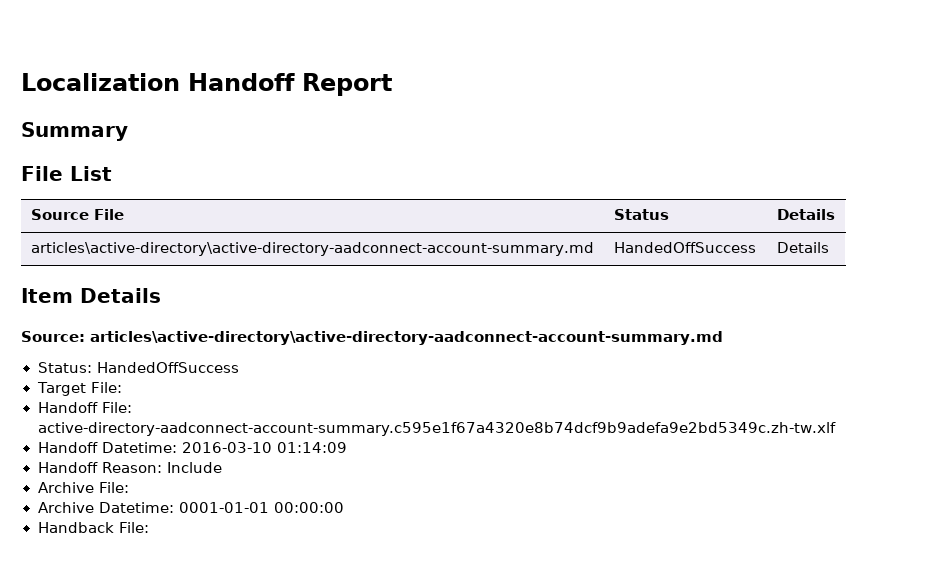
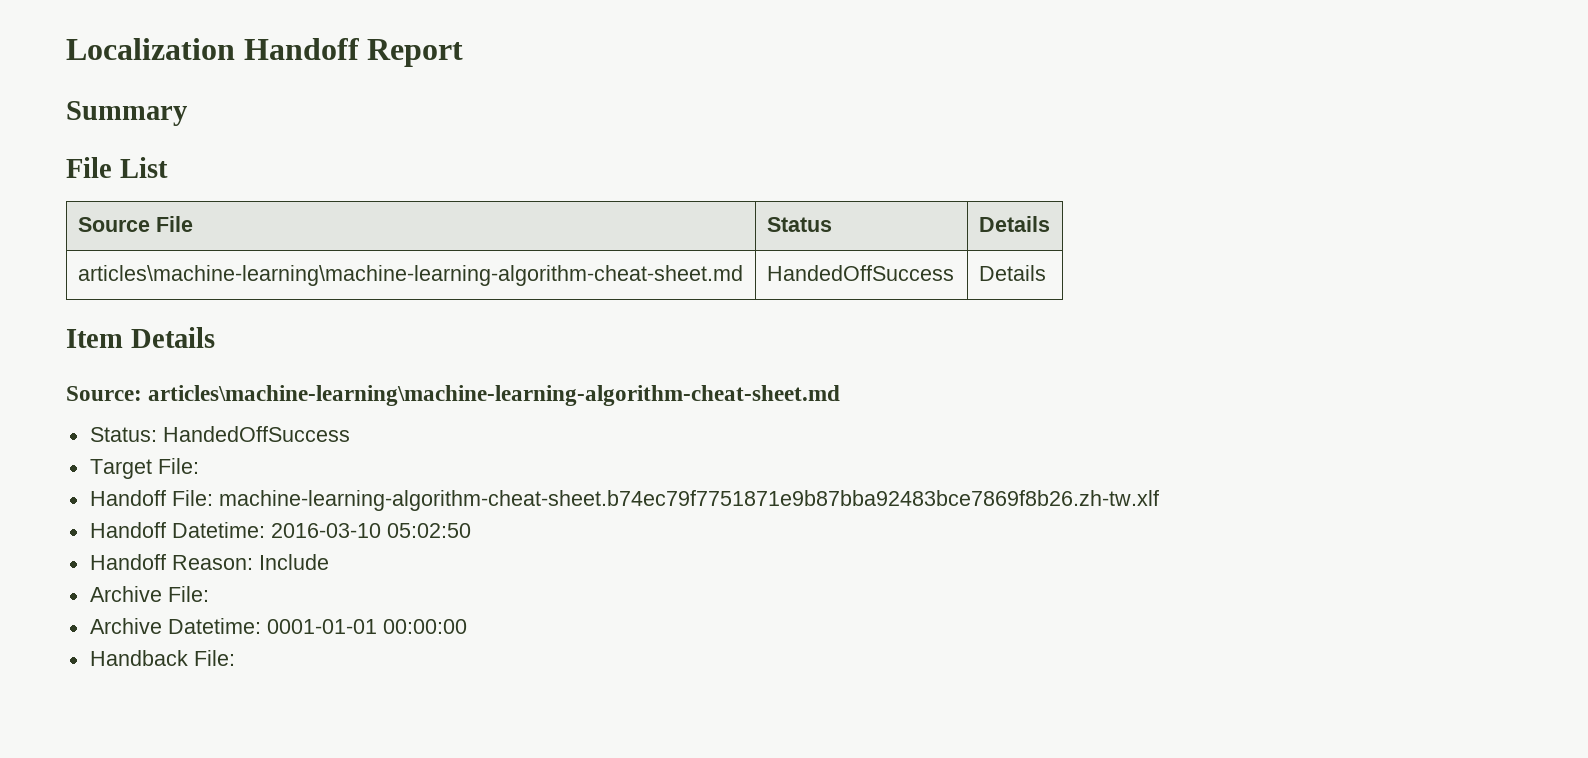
- articles\active-directory\active-directory-aadconnect-account-summary.md | HandedOffSuccess | Details
+ articles\machine-learning\machine-learning-algorithm-cheat-sheet.md | HandedOffSuccess | Details
- Source: articles\active-directory\active-directory-aadconnect-account-summary.md
+ Source: articles\machine-learning\machine-learning-algorithm-cheat-sheet.md
- Handoff File: active-directory-aadconnect-account-summary.c595e1f67a4320e8b74dcf9b9adefa9e2bd5349c.zh-tw.xlf
+ Handoff File: machine-learning-algorithm-cheat-sheet.b74ec79f7751871e9b87bba92483bce7869f8b26.zh-tw.xlf
- Handoff Datetime: 2016-03-10 01:14:09
+ Handoff Datetime: 2016-03-10 05:02:50

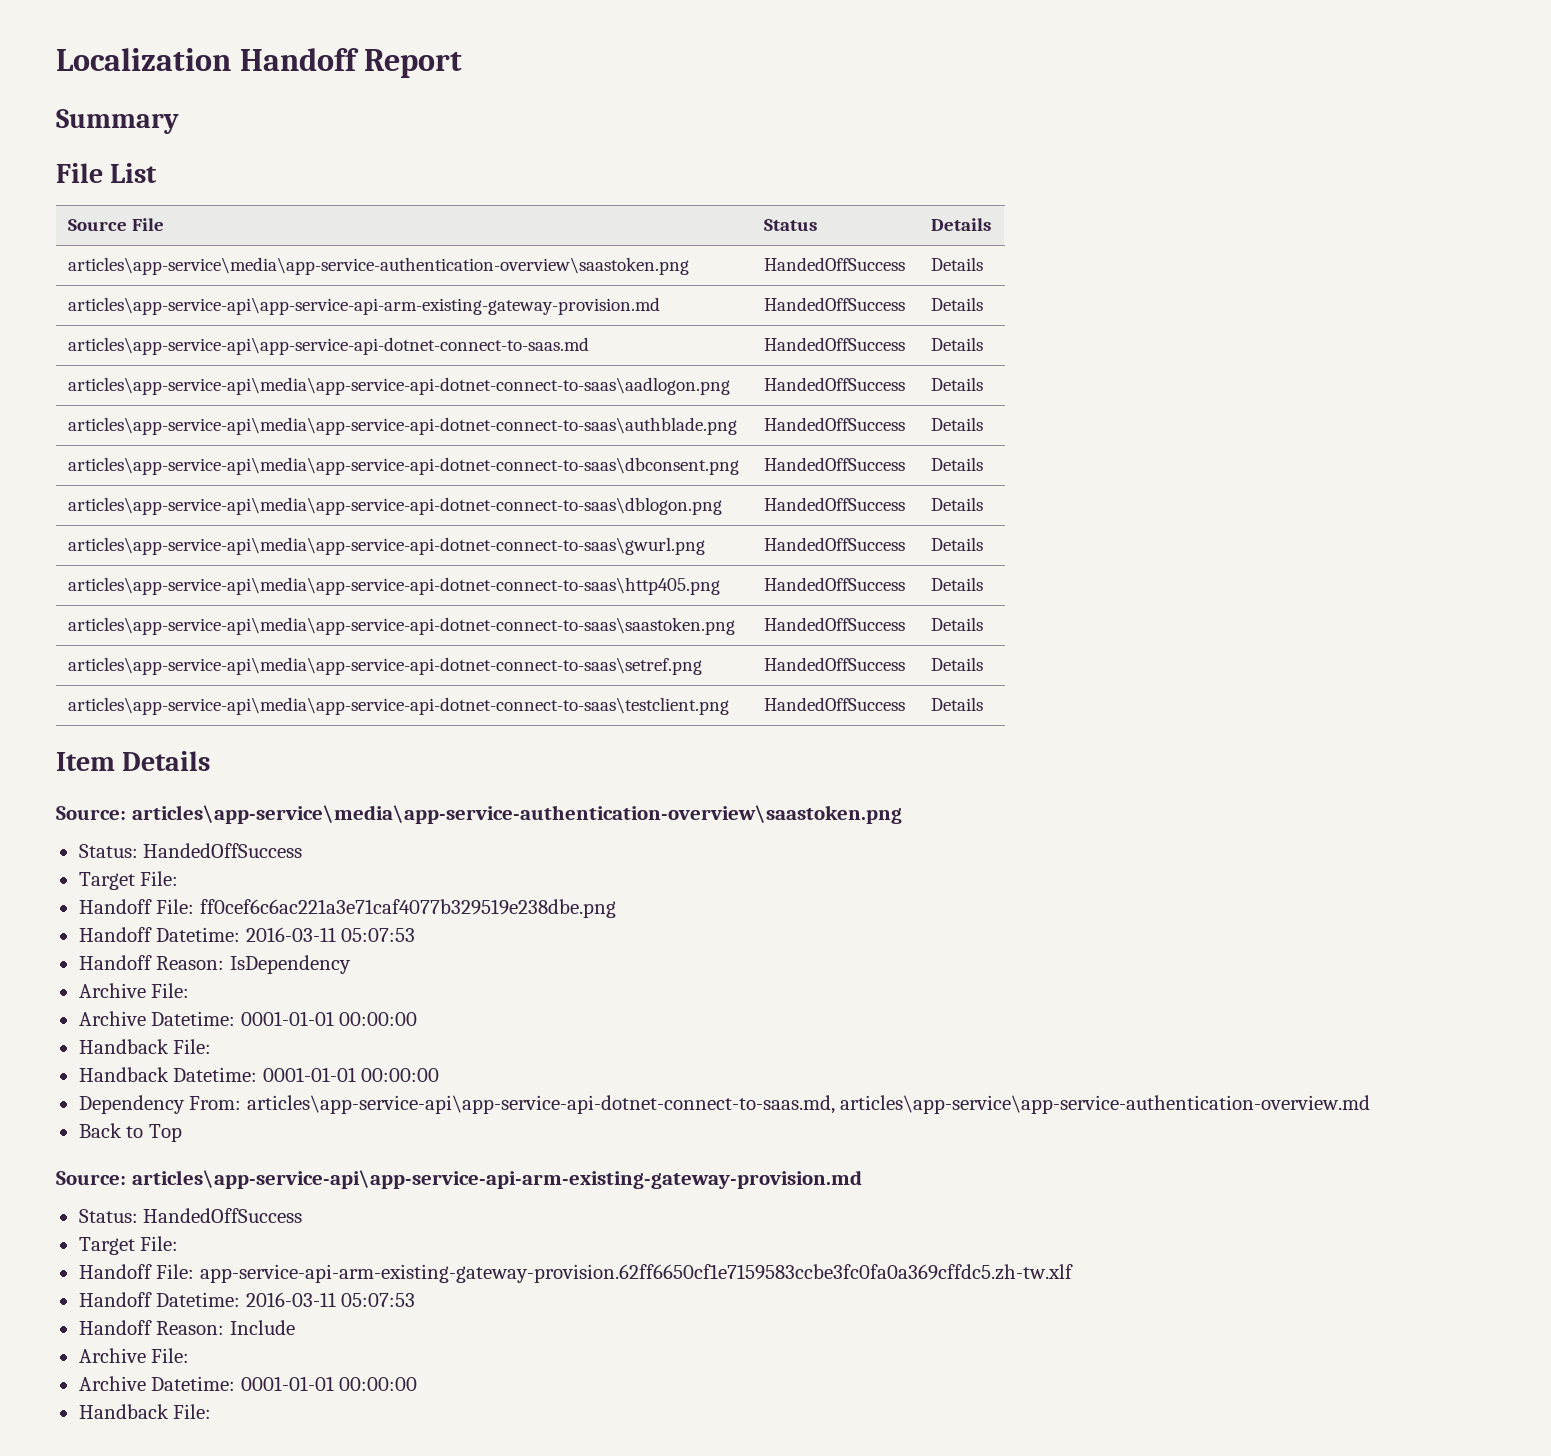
- articles\machine-learning\machine-learning-algorithm-cheat-sheet.md | HandedOffSuccess | Details
+ articles\app-service\media\app-service-authentication-overview\saastoken.png | HandedOffSuccess | Details
+ articles\app-service-api\app-service-api-arm-existing-gateway-provision.md | HandedOffSuccess | Details
+ articles\app-service-api\app-service-api-dotnet-connect-to-saas.md | HandedOffSuccess | Details
+ articles\app-service-api\media\app-service-api-dotnet-connect-to-saas\aadlogon.png | HandedOffSuccess | Details
+ articles\app-service-api\media\app-service-api-dotnet-connect-to-saas\authblade.png | HandedOffSuccess | Details
+ articles\app-service-api\media\app-service-api-dotnet-connect-to-saas\dbconsent.png | HandedOffSuccess | Details
+ articles\app-service-api\media\app-service-api-dotnet-connect-to-saas\dblogon.png | HandedOffSuccess | Details
+ articles\app-service-api\media\app-service-api-dotnet-connect-to-saas\gwurl.png | HandedOffSuccess | Details
+ articles\app-service-api\media\app-service-api-dotnet-connect-to-saas\http405.png | HandedOffSuccess | Details
+ articles\app-service-api\media\app-service-api-dotnet-connect-to-saas\saastoken.png | HandedOffSuccess | Details
+ articles\app-service-api\media\app-service-api-dotnet-connect-to-saas\setref.png | HandedOffSuccess | Details
+ articles\app-service-api\media\app-service-api-dotnet-connect-to-saas\testclient.png | HandedOffSuccess | Details
- Source: articles\machine-learning\machine-learning-algorithm-cheat-sheet.md
+ Source: articles\app-service\media\app-service-authentication-overview\saastoken.png
  Status: HandedOffSuccess
  Target File:
- Handoff File: machine-learning-algorithm-cheat-sheet.b74ec79f7751871e9b87bba92483bce7869f8b26.zh-tw.xlf
- Handoff Datetime: 2016-03-10 05:02:50
+ Handoff File: ff0cef6c6ac221a3e71caf4077b329519e238dbe.png
+ Handoff Datetime: 2016-03-11 05:07:53
+ Handoff Reason: IsDependency
+ Archive File:
+ Archive Datetime: 0001-01-01 00:00:00
+ Handback File:
+ Handback Datetime: 0001-01-01 00:00:00
+ Dependency From: articles\app-service-api\app-service-api-dotnet-connect-to-saas.md, articles\app-service\app-service-authentication-overview.md
+ Back to Top
+ Source: articles\app-service-api\app-service-api-arm-existing-gateway-provision.md
+ Status: HandedOffSuccess
+ Target File:
+ Handoff File: app-service-api-arm-existing-gateway-provision.62ff6650cf1e7159583ccbe3fc0fa0a369cffdc5.zh-tw.xlf
+ Handoff Datetime: 2016-03-11 05:07:53

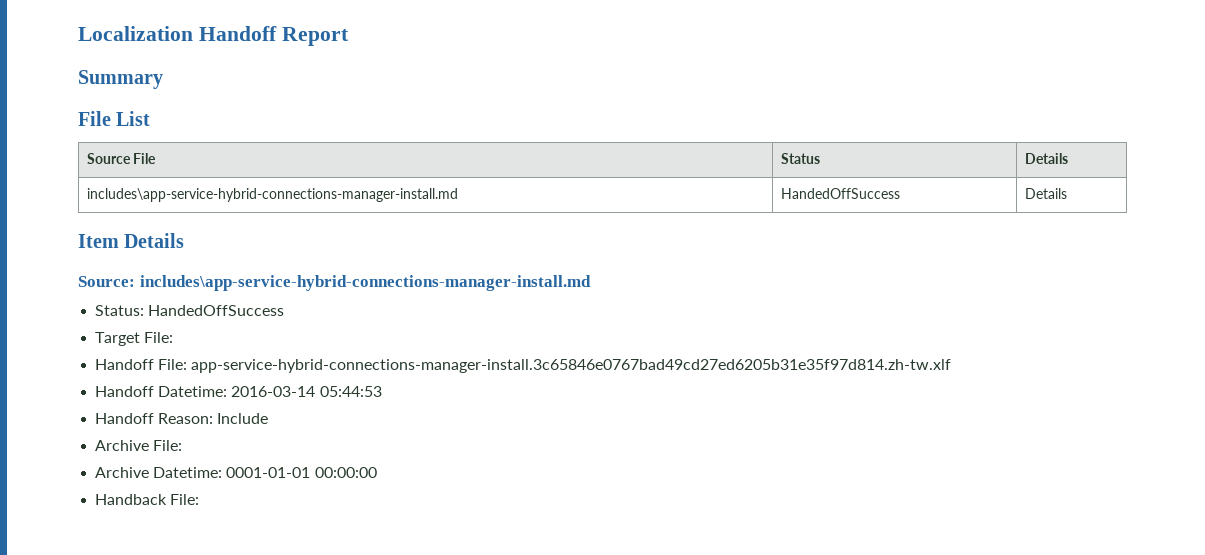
- articles\app-service\media\app-service-authentication-overview\saastoken.png | HandedOffSuccess | Details
- articles\app-service-api\app-service-api-arm-existing-gateway-provision.md | HandedOffSuccess | Details
- articles\app-service-api\app-service-api-dotnet-connect-to-saas.md | HandedOffSuccess | Details
- articles\app-service-api\media\app-service-api-dotnet-connect-to-saas\aadlogon.png | HandedOffSuccess | Details
- articles\app-service-api\media\app-service-api-dotnet-connect-to-saas\authblade.png | HandedOffSuccess | Details
- articles\app-service-api\media\app-service-api-dotnet-connect-to-saas\dbconsent.png | HandedOffSuccess | Details
- articles\app-service-api\media\app-service-api-dotnet-connect-to-saas\dblogon.png | HandedOffSuccess | Details
- articles\app-service-api\media\app-service-api-dotnet-connect-to-saas\gwurl.png | HandedOffSuccess | Details
- articles\app-service-api\media\app-service-api-dotnet-connect-to-saas\http405.png | HandedOffSuccess | Details
- articles\app-service-api\media\app-service-api-dotnet-connect-to-saas\saastoken.png | HandedOffSuccess | Details
- articles\app-service-api\media\app-service-api-dotnet-connect-to-saas\setref.png | HandedOffSuccess | Details
- articles\app-service-api\media\app-service-api-dotnet-connect-to-saas\testclient.png | HandedOffSuccess | Details
+ includes\app-service-hybrid-connections-manager-install.md | HandedOffSuccess | Details
- Source: articles\app-service\media\app-service-authentication-overview\saastoken.png
+ Source: includes\app-service-hybrid-connections-manager-install.md
  Status: HandedOffSuccess
  Target File:
- Handoff File: ff0cef6c6ac221a3e71caf4077b329519e238dbe.png
- Handoff Datetime: 2016-03-11 05:07:53
- Handoff Reason: IsDependency
- Archive File:
- Archive Datetime: 0001-01-01 00:00:00
- Handback File:
- Handback Datetime: 0001-01-01 00:00:00
- Dependency From: articles\app-service-api\app-service-api-dotnet-connect-to-saas.md, articles\app-service\app-service-authentication-overview.md
- Back to Top
- Source: articles\app-service-api\app-service-api-arm-existing-gateway-provision.md
- Status: HandedOffSuccess
- Target File:
- Handoff File: app-service-api-arm-existing-gateway-provision.62ff6650cf1e7159583ccbe3fc0fa0a369cffdc5.zh-tw.xlf
- Handoff Datetime: 2016-03-11 05:07:53
+ Handoff File: app-service-hybrid-connections-manager-install.3c65846e0767bad49cd27ed6205b31e35f97d814.zh-tw.xlf
+ Handoff Datetime: 2016-03-14 05:44:53

